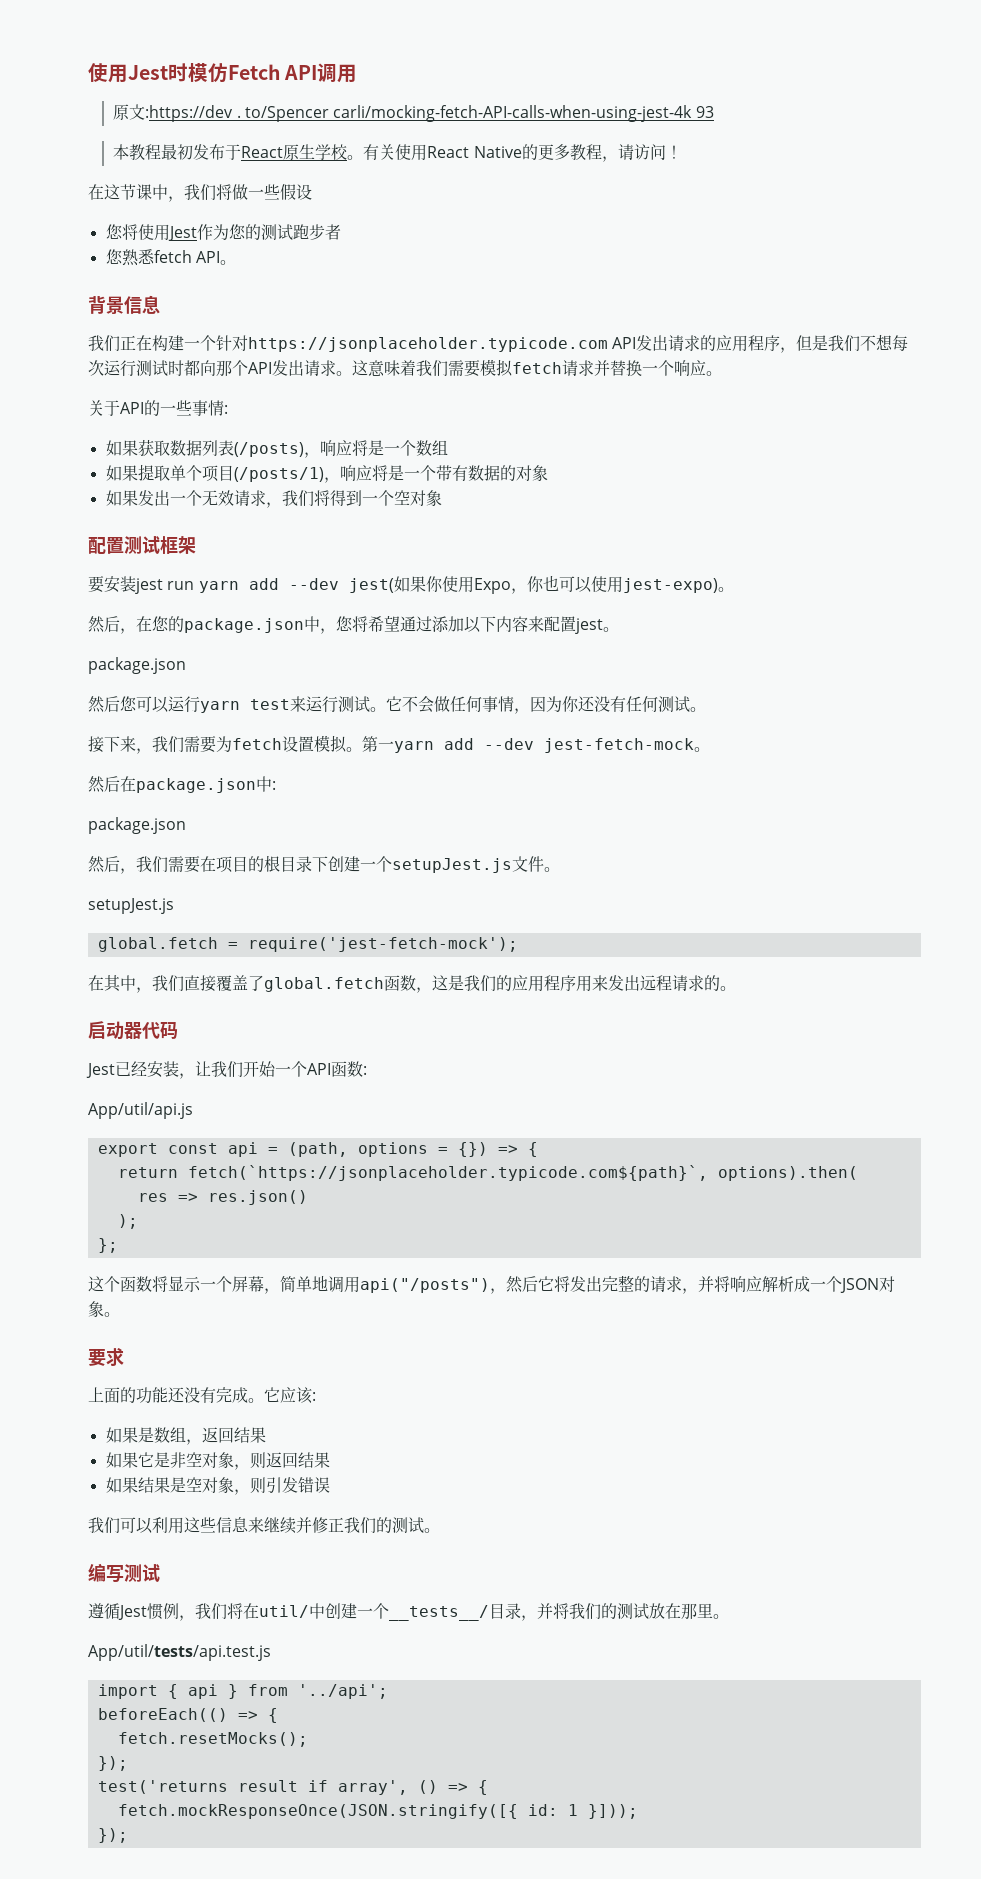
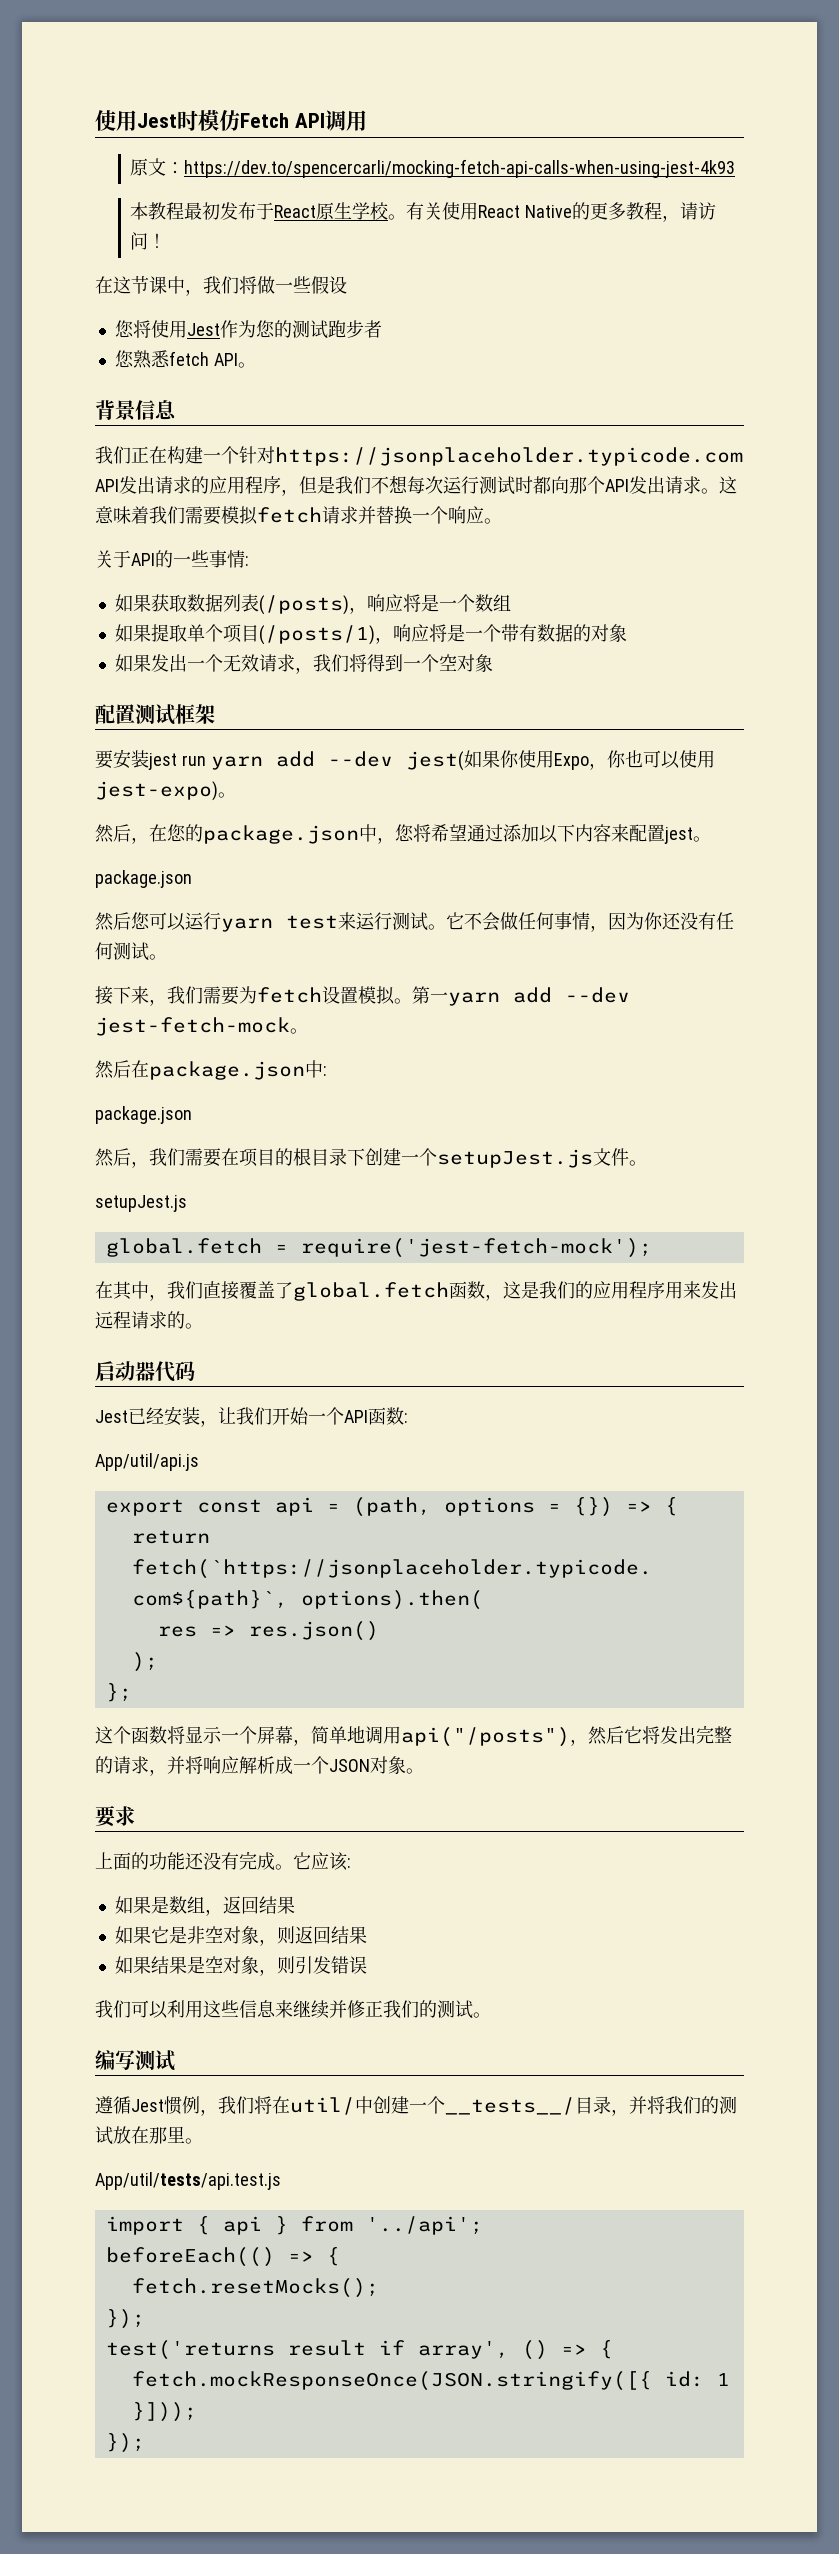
- 原文:https://dev . to/Spencer carli/mocking-fetch-API-calls-when-using-jest-4k 93
+ 原文：https://dev.to/spencercarli/mocking-fetch-api-calls-when-using-jest-4k93

